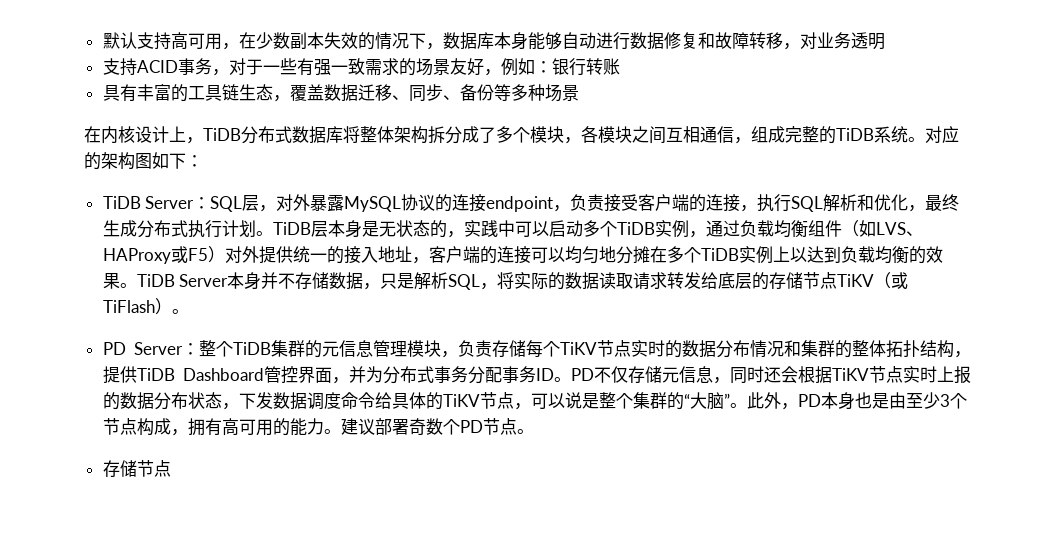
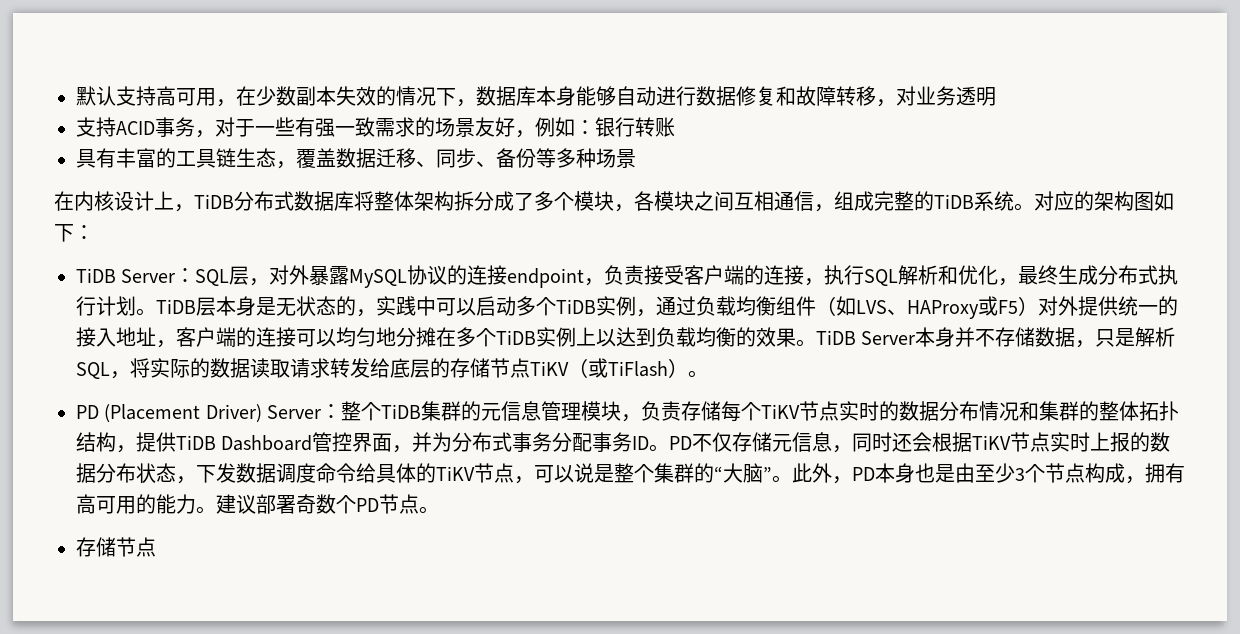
- PD Server：整个TiDB集群的元信息管理模块，负责存储每个TiKV节点实时的数据分布情况和集群的整体拓扑结构，提供TiDB Dashboard管控界面，并为分布式事务分配事务ID。
+ PD (Placement Driver) Server：整个TiDB集群的元信息管理模块，负责存储每个TiKV节点实时的数据分布情况和集群的整体拓扑结构，提供TiDB Dashboard管控界面，并为分布式事务分配事务ID。

